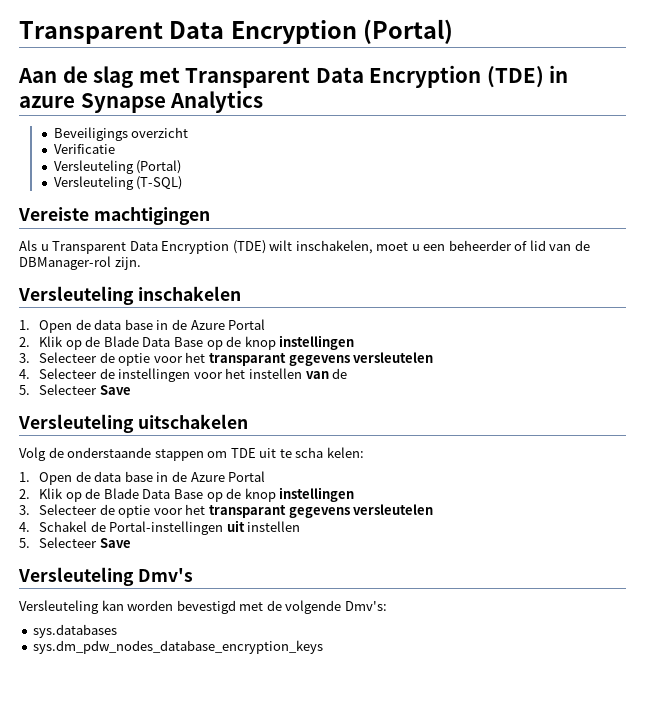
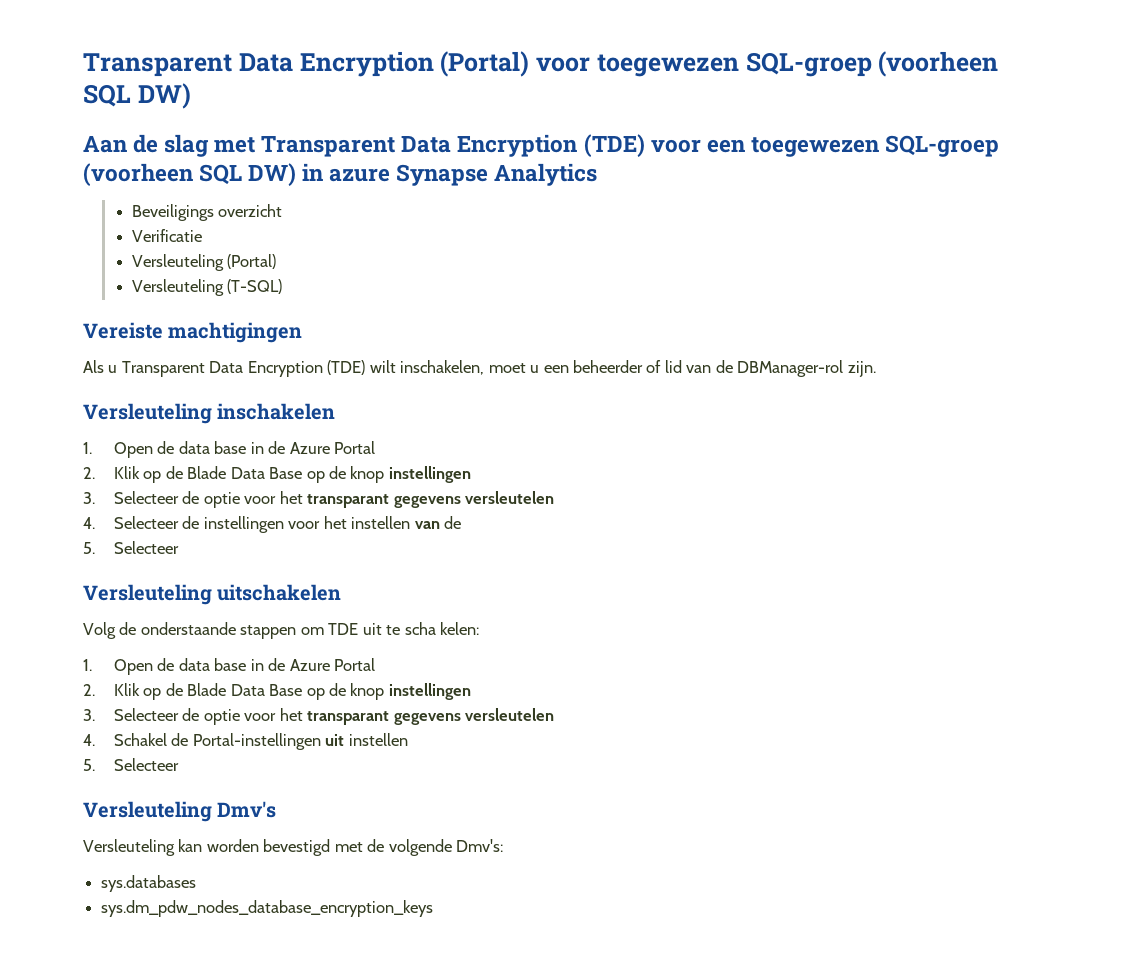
- Transparent Data Encryption (Portal)
+ Transparent Data Encryption (Portal) voor toegewezen SQL-groep (voorheen SQL DW)
- Aan de slag met Transparent Data Encryption (TDE) in azure Synapse Analytics
+ Aan de slag met Transparent Data Encryption (TDE) voor een toegewezen SQL-groep (voorheen SQL DW) in azure Synapse Analytics
  4. Selecteer de instellingen voor het instellen van de
- 5. Selecteer Save
+ 5. Selecteer
  4. Schakel de Portal-instellingen uit instellen
- 5. Selecteer Save
+ 5. Selecteer

